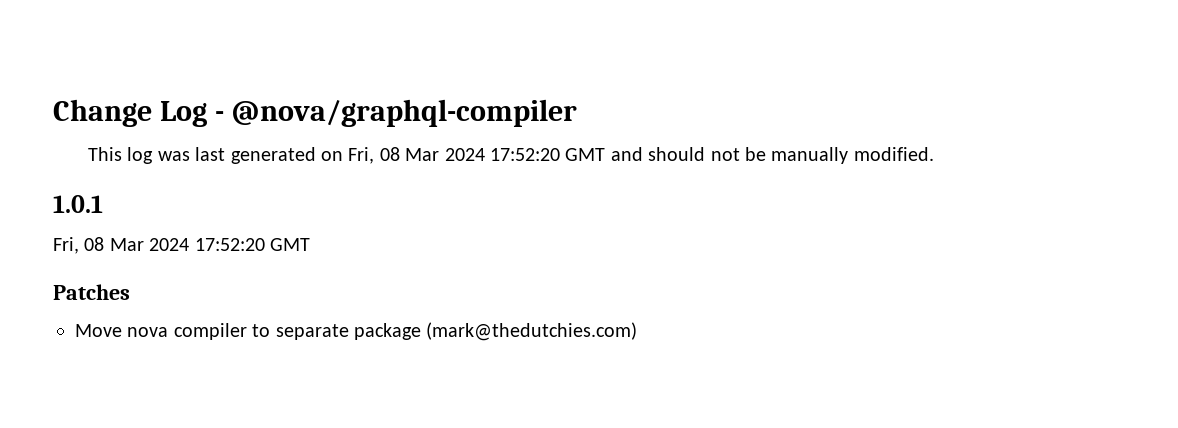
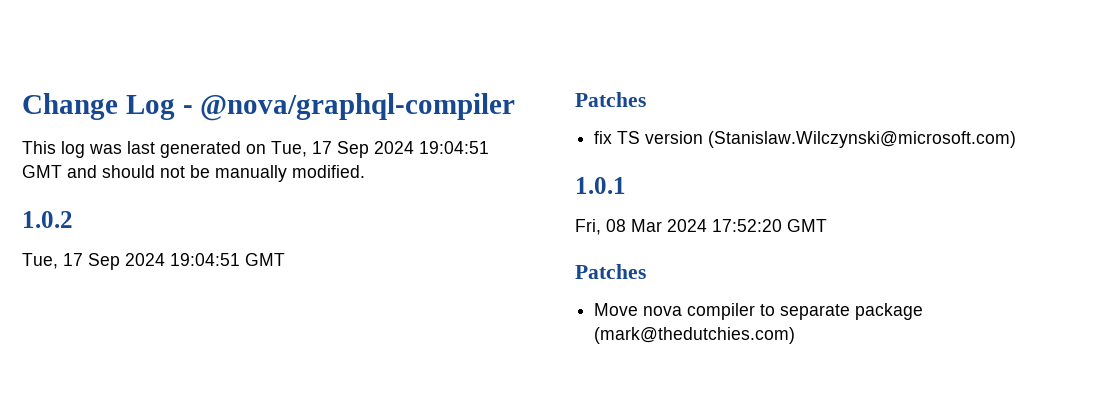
- This log was last generated on Fri, 08 Mar 2024 17:52:20 GMT and should not be manually modified.
+ This log was last generated on Tue, 17 Sep 2024 19:04:51 GMT and should not be manually modified.
+ 1.0.2
+ Tue, 17 Sep 2024 19:04:51 GMT
+ Patches
+ fix TS version (Stanislaw.Wilczynski@microsoft.com)

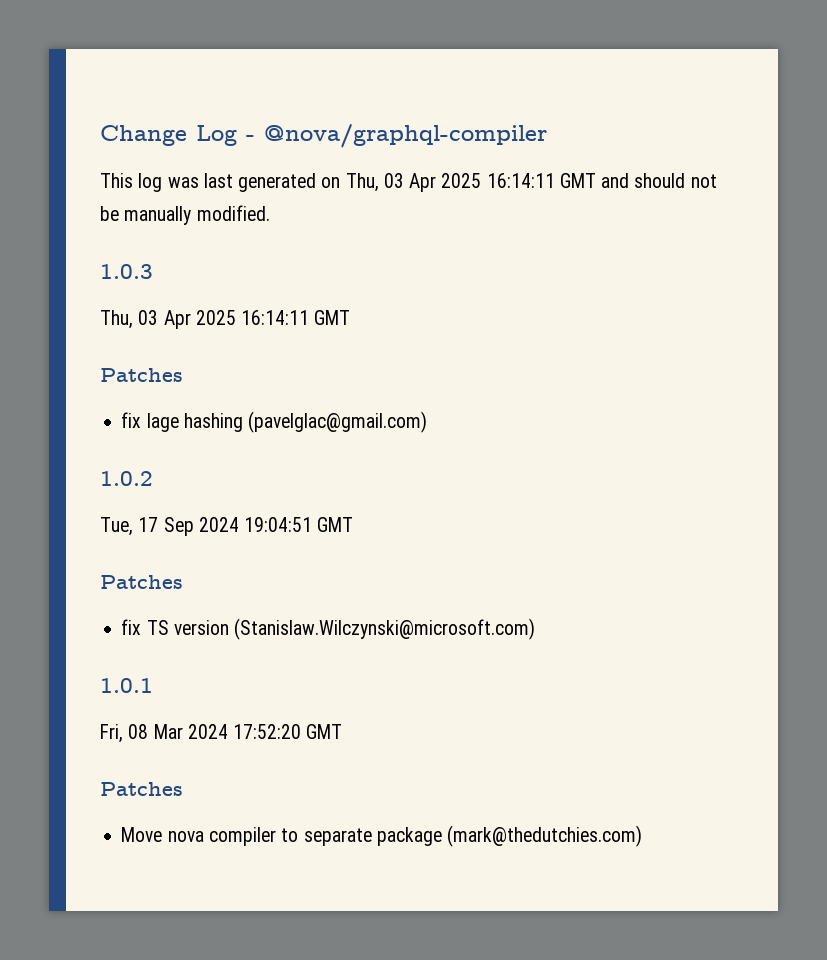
- This log was last generated on Tue, 17 Sep 2024 19:04:51 GMT and should not be manually modified.
+ This log was last generated on Thu, 03 Apr 2025 16:14:11 GMT and should not be manually modified.
+ 1.0.3
+ Thu, 03 Apr 2025 16:14:11 GMT
+ Patches
+ fix lage hashing (pavelglac@gmail.com)

